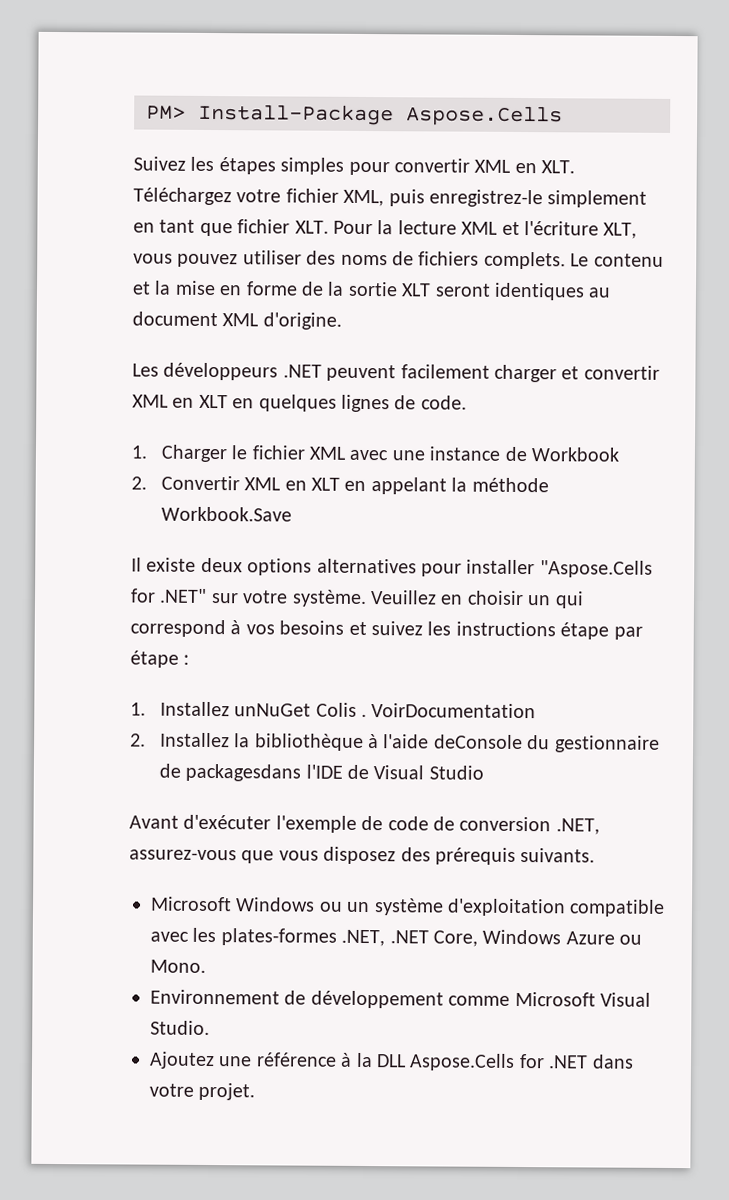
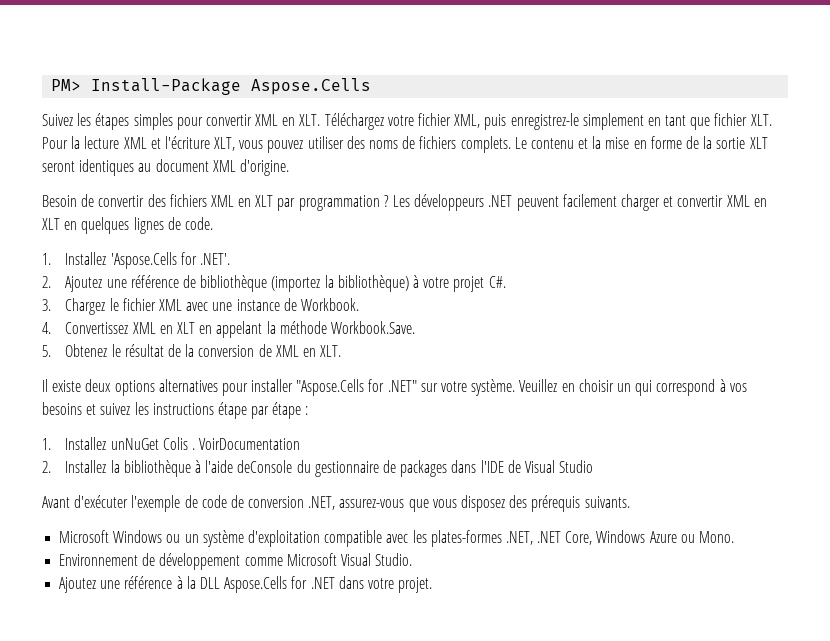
+ Besoin de convertir des fichiers XML en XLT par programmation ?
- 1. Charger le fichier XML avec une instance de Workbook
- 2. Convertir XML en XLT en appelant la méthode Workbook.Save
+ 1. Installez 'Aspose.Cells for .NET'.
+ 2. Ajoutez une référence de bibliothèque (importez la bibliothèque) à votre projet C#.
+ 3. Chargez le fichier XML avec une instance de Workbook.
+ 4. Convertissez XML en XLT en appelant la méthode Workbook.Save.
+ 5. Obtenez le résultat de la conversion de XML en XLT.
- 2. Installez la bibliothèque à l'aide deConsole du gestionnaire de packagesdans l'IDE de Visual Studio
+ 2. Installez la bibliothèque à l'aide deConsole du gestionnaire de packages dans l'IDE de Visual Studio

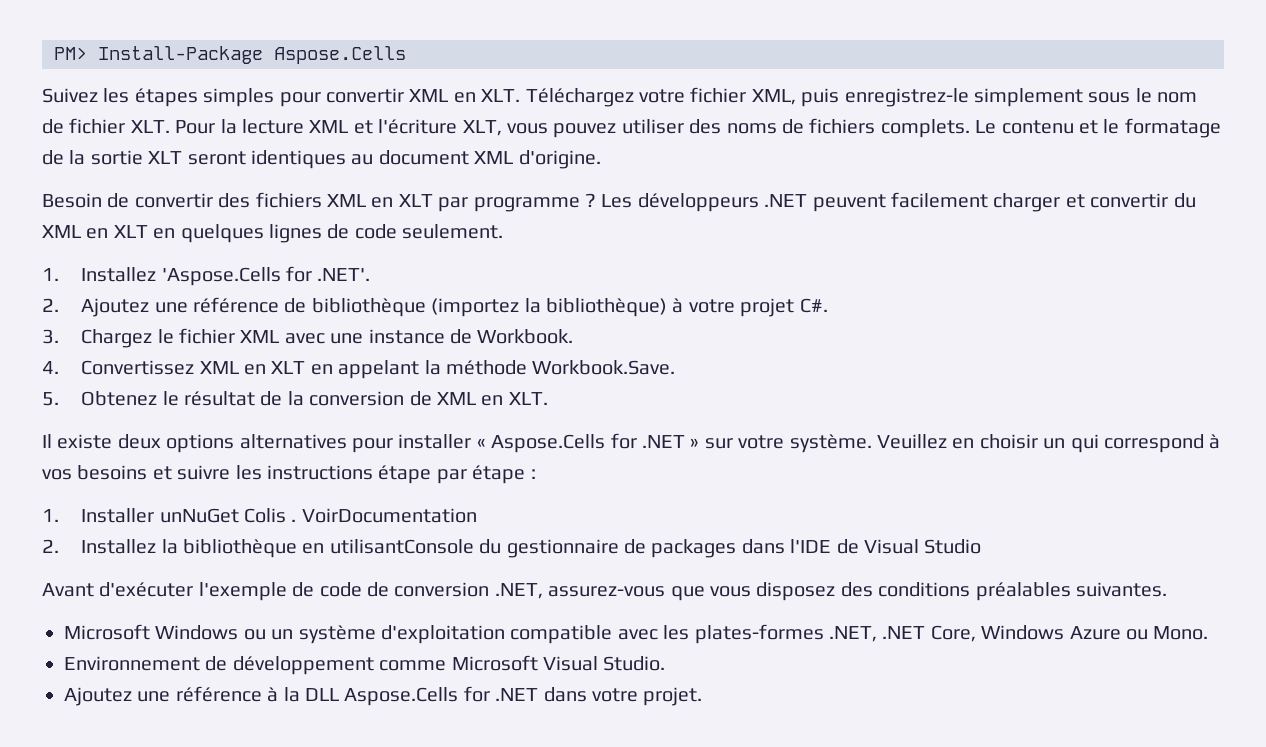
- Suivez les étapes simples pour convertir XML en XLT. Téléchargez votre fichier XML, puis enregistrez-le simplement en tant que fichier XLT. Pour la lecture XML et l'écriture XLT, vous pouvez utiliser des noms de fichiers complets.
+ Suivez les étapes simples pour convertir XML en XLT. Téléchargez votre fichier XML, puis enregistrez-le simplement sous le nom de fichier XLT. Pour la lecture XML et l'écriture XLT, vous pouvez utiliser des noms de fichiers complets.
- Le contenu et la mise en forme de la sortie XLT seront identiques au document XML d'origine.
+ Le contenu et le formatage de la sortie XLT seront identiques au document XML d'origine.
- Besoin de convertir des fichiers XML en XLT par programmation ?
+ Besoin de convertir des fichiers XML en XLT par programme ?
- Les développeurs .NET peuvent facilement charger et convertir XML en XLT en quelques lignes de code.
+ Les développeurs .NET peuvent facilement charger et convertir du XML en XLT en quelques lignes de code seulement.
- Il existe deux options alternatives pour installer "Aspose.Cells for .NET" sur votre système.
+ Il existe deux options alternatives pour installer « Aspose.Cells for .NET » sur votre système.
- Veuillez en choisir un qui correspond à vos besoins et suivez les instructions étape par étape :
+ Veuillez en choisir un qui correspond à vos besoins et suivre les instructions étape par étape :
- 1. Installez unNuGet Colis .
+ 1. Installer unNuGet Colis .
- 2. Installez la bibliothèque à l'aide deConsole du gestionnaire de packages dans l'IDE de Visual Studio
+ 2. Installez la bibliothèque en utilisantConsole du gestionnaire de packages dans l'IDE de Visual Studio
- Avant d'exécuter l'exemple de code de conversion .NET, assurez-vous que vous disposez des prérequis suivants.
+ Avant d'exécuter l'exemple de code de conversion .NET, assurez-vous que vous disposez des conditions préalables suivantes.

